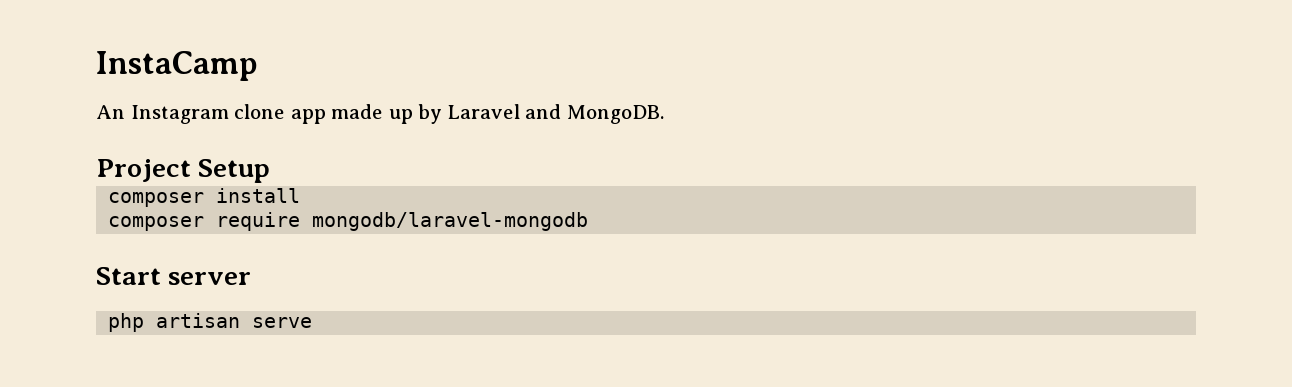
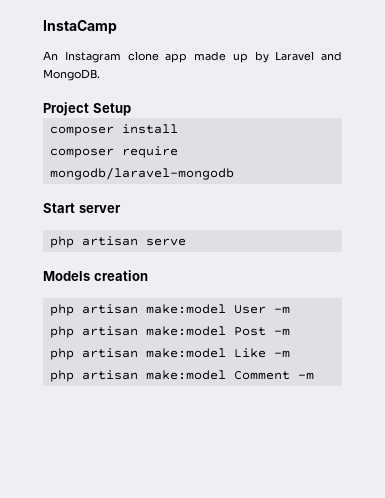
+ Models creation
+ php artisan make:model User -m
+ php artisan make:model Post -m
+ php artisan make:model Like -m
+ php artisan make:model Comment -m

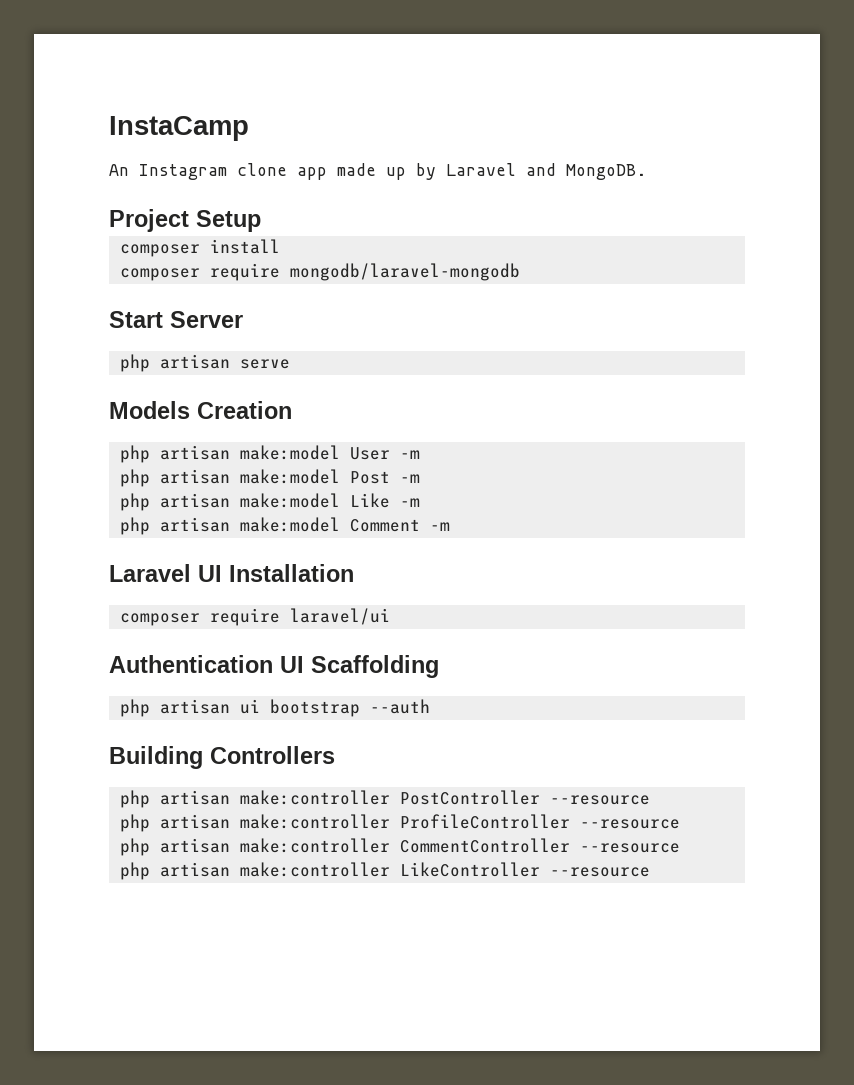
- Start server
+ Start Server
- Models creation
+ Models Creation
+ Laravel UI Installation
+ composer require laravel/ui
+ Authentication UI Scaffolding
+ php artisan ui bootstrap --auth
+ Building Controllers
+ php artisan make:controller PostController --resource
+ php artisan make:controller ProfileController --resource
+ php artisan make:controller CommentController --resource
+ php artisan make:controller LikeController --resource

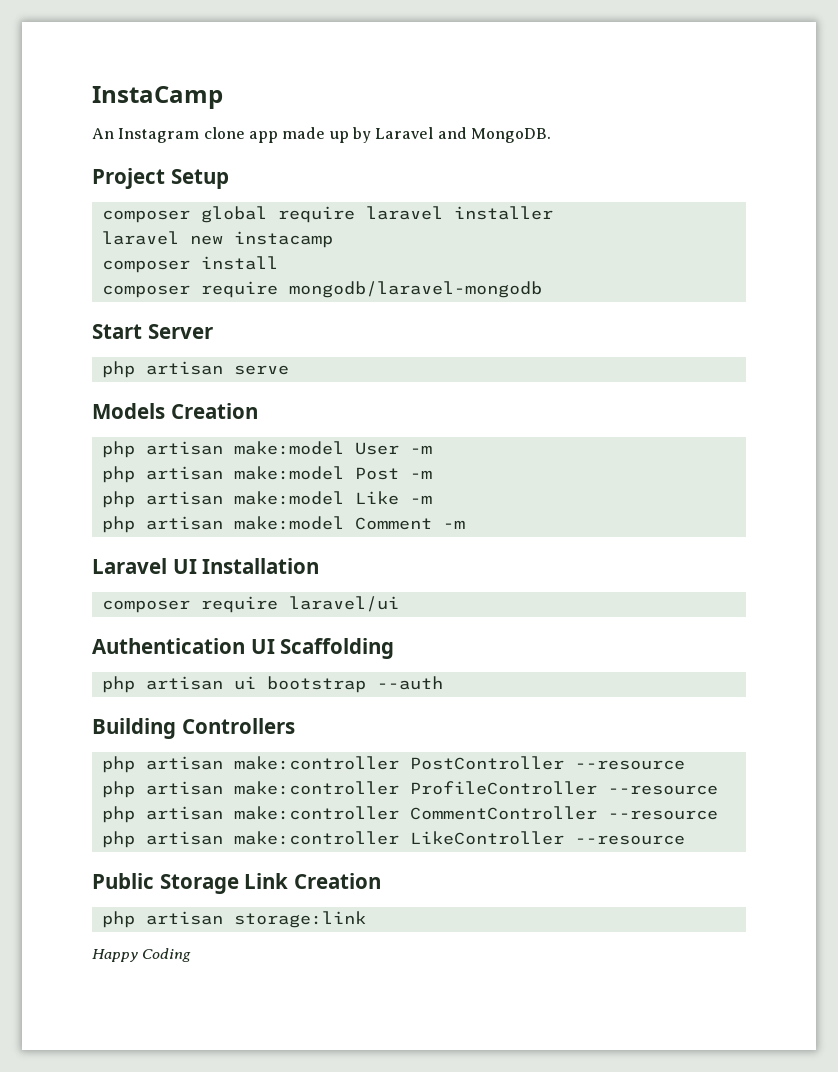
+ composer global require laravel installer
+ laravel new instacamp
+ Public Storage Link Creation
+ php artisan storage:link
+ Happy Coding

